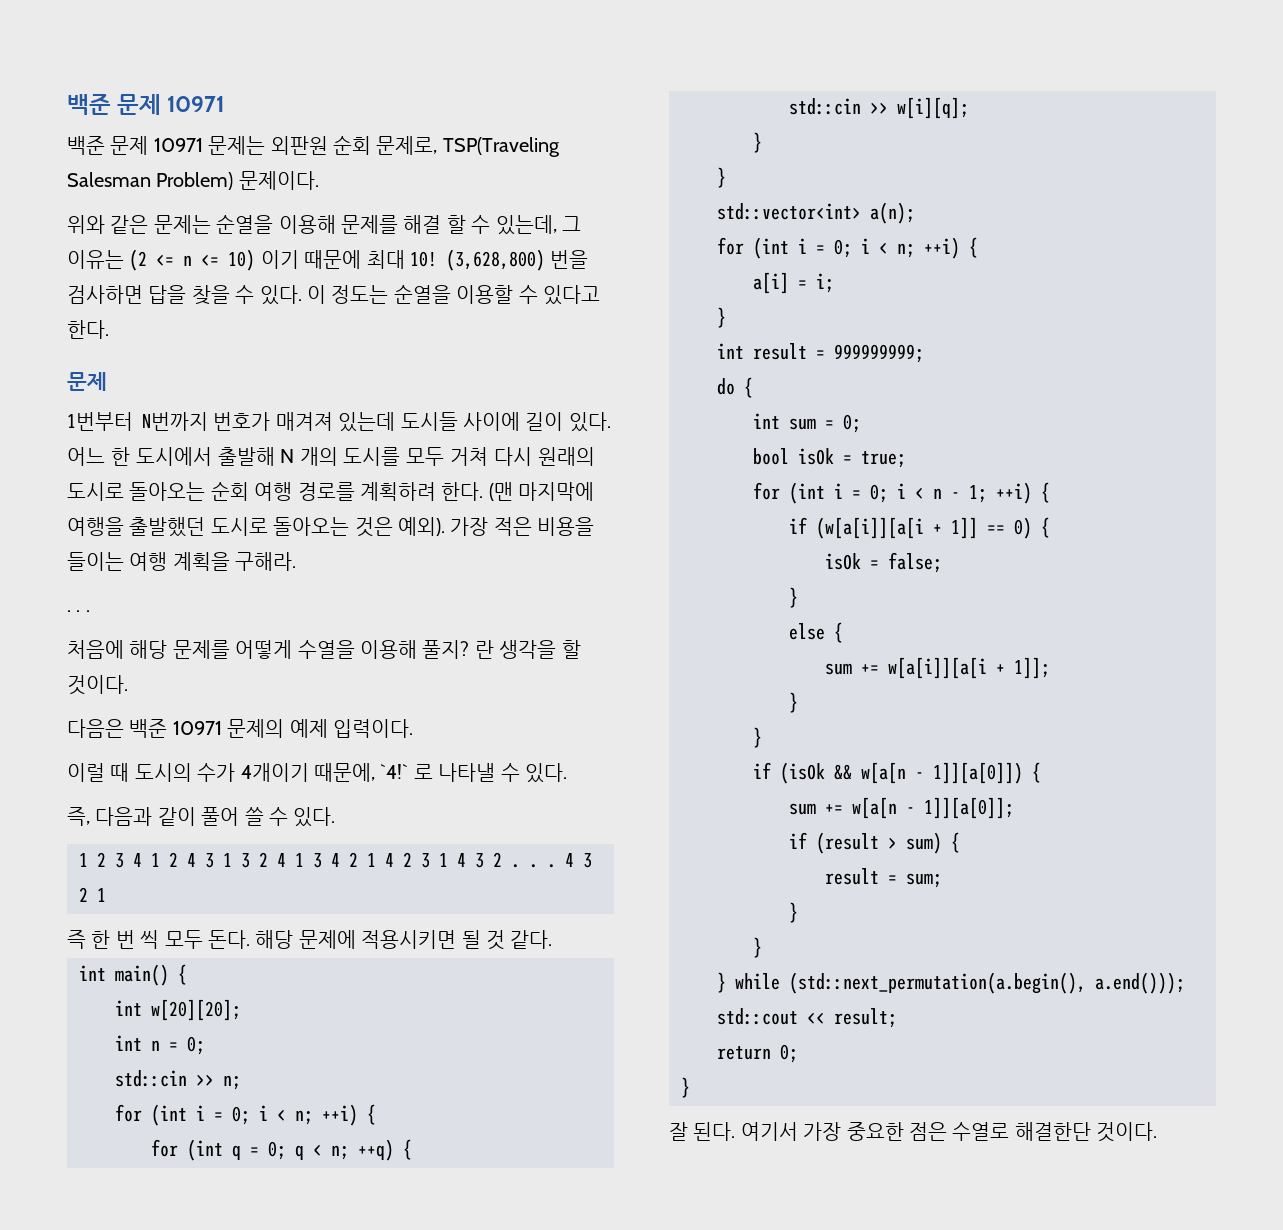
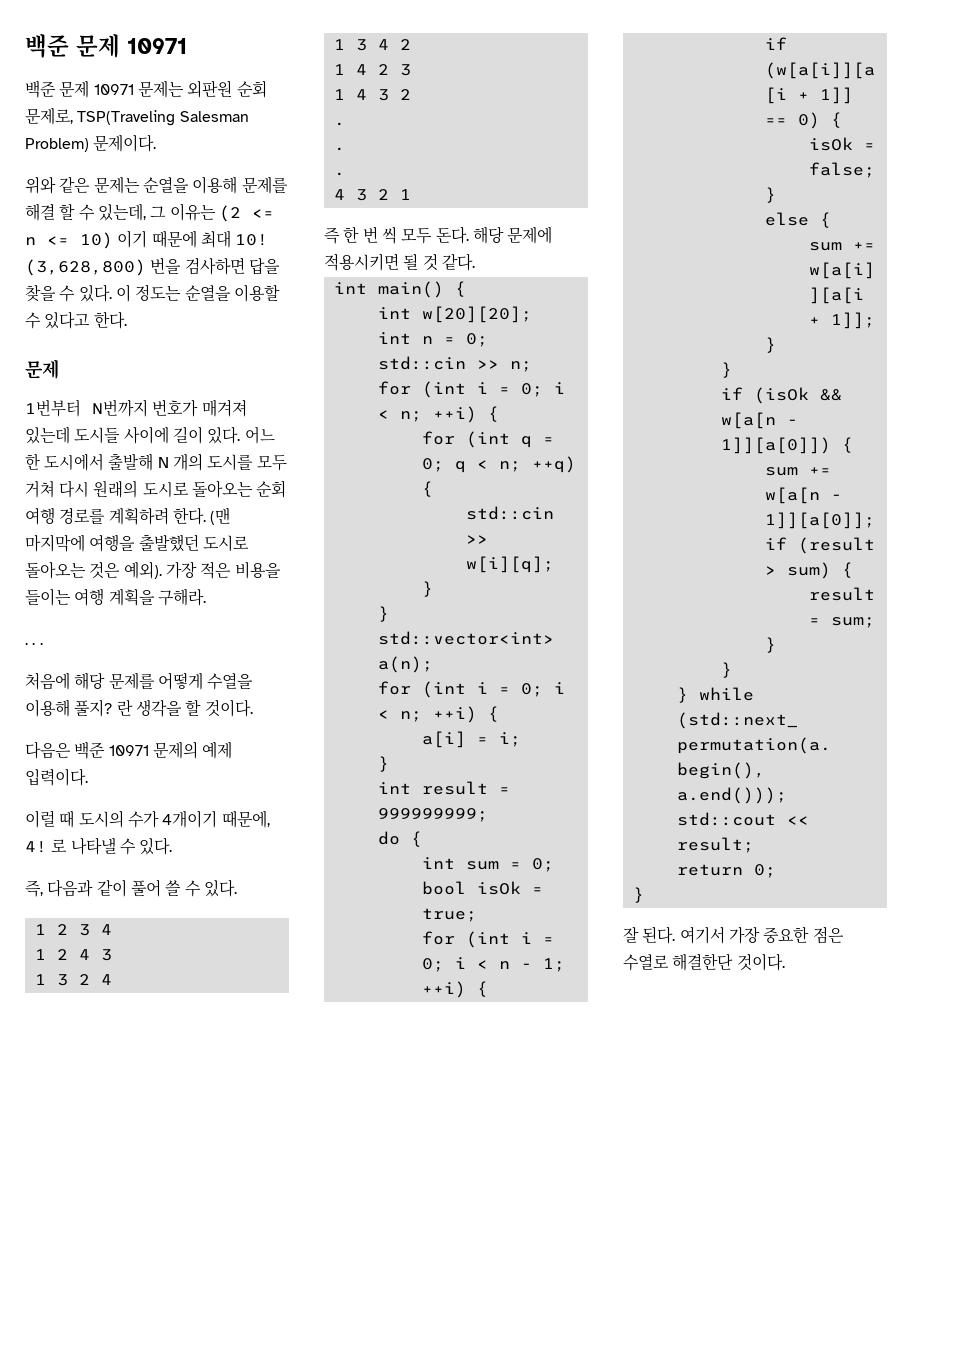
- 이럴 때 도시의 수가 4개이기 때문에, `4!` 로 나타낼 수 있다.
+ 이럴 때 도시의 수가 4개이기 때문에, 4! 로 나타낼 수 있다.
- 1 2 3 4 1 2 4 3 1 3 2 4 1 3 4 2 1 4 2 3 1 4 3 2 . . . 4 3 2 1
+ 1 2 3 4
+ 1 2 4 3
+ 1 3 2 4
+ 1 3 4 2
+ 1 4 2 3
+ 1 4 3 2
+ .
+ .
+ .
+ 4 3 2 1

